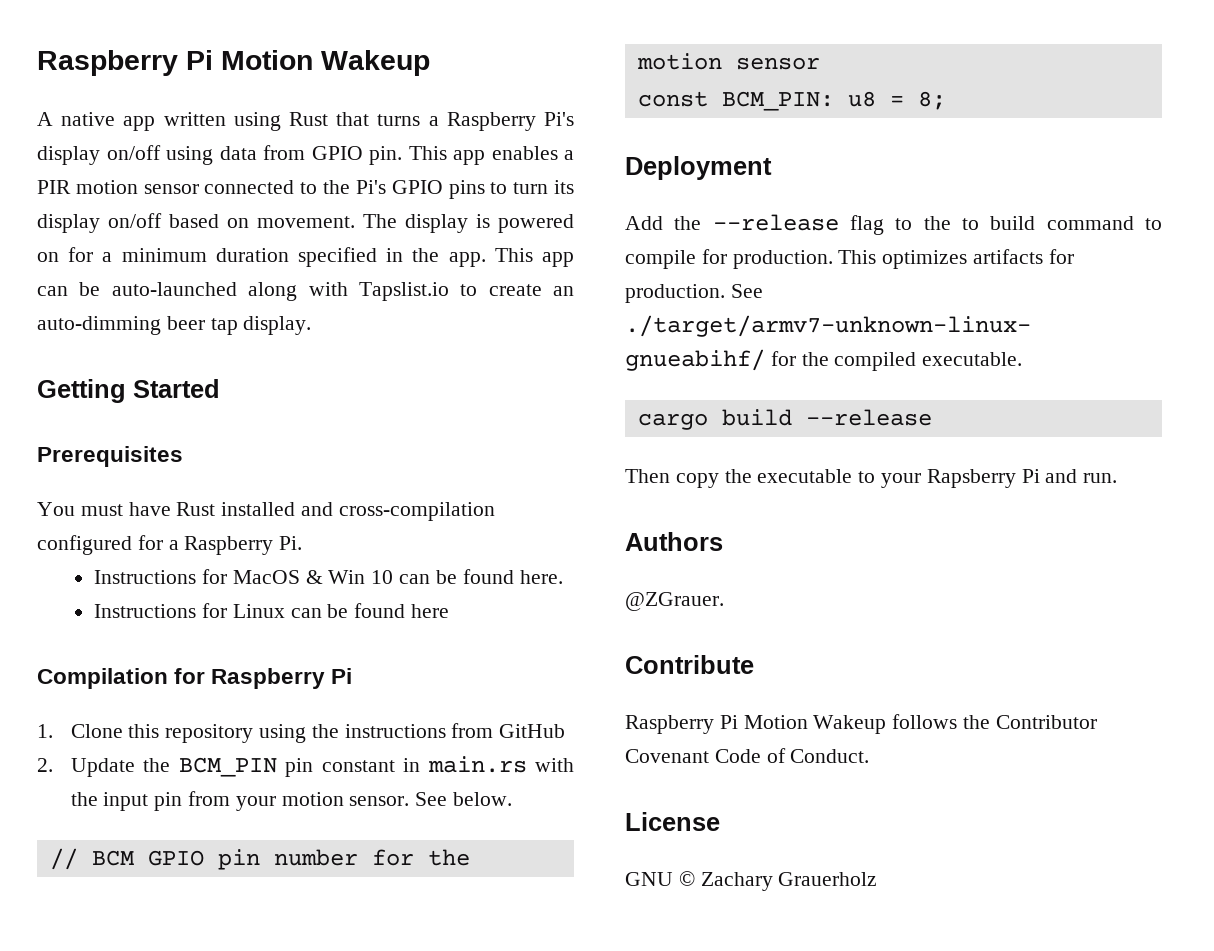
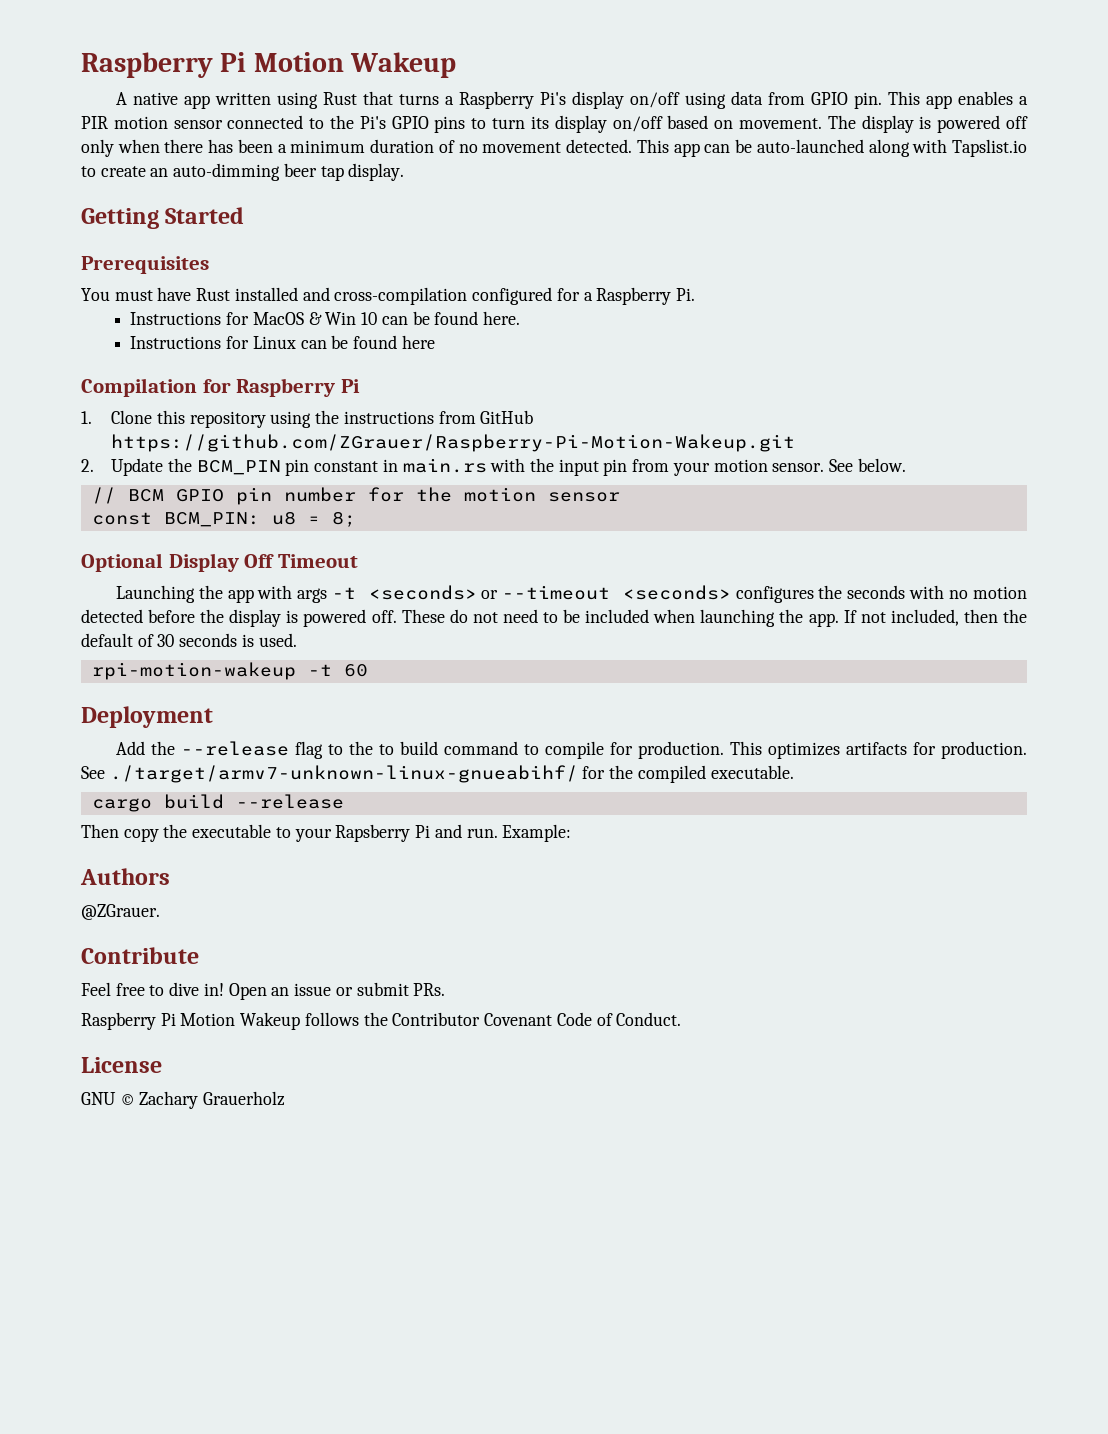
- The display is powered on for a minimum duration specified in the app.
+ The display is powered off only when there has been a minimum duration of no movement detected.
- 1. Clone this repository using the instructions from GitHub
+ 1. Clone this repository using the instructions from GitHub https://github.com/ZGrauer/Raspberry-Pi-Motion-Wakeup.git
+ Optional Display Off Timeout
+ Launching the app with args -t <seconds> or --timeout <seconds> configures the seconds with no motion detected before the display is powered off. These do not need to be included when launching the app. If not included, then the default of 30 seconds is used.
+ rpi-motion-wakeup -t 60
+ Example:
+ Feel free to dive in! Open an issue or submit PRs.

